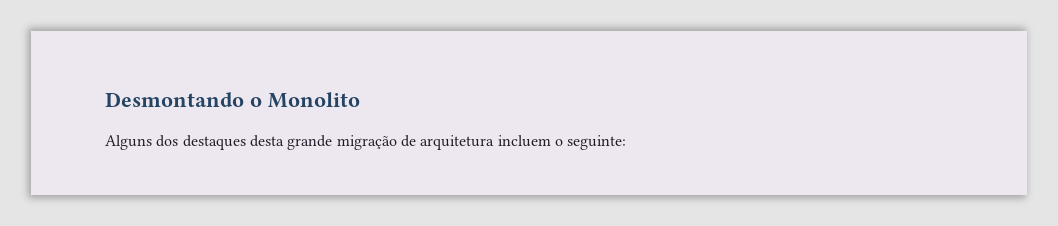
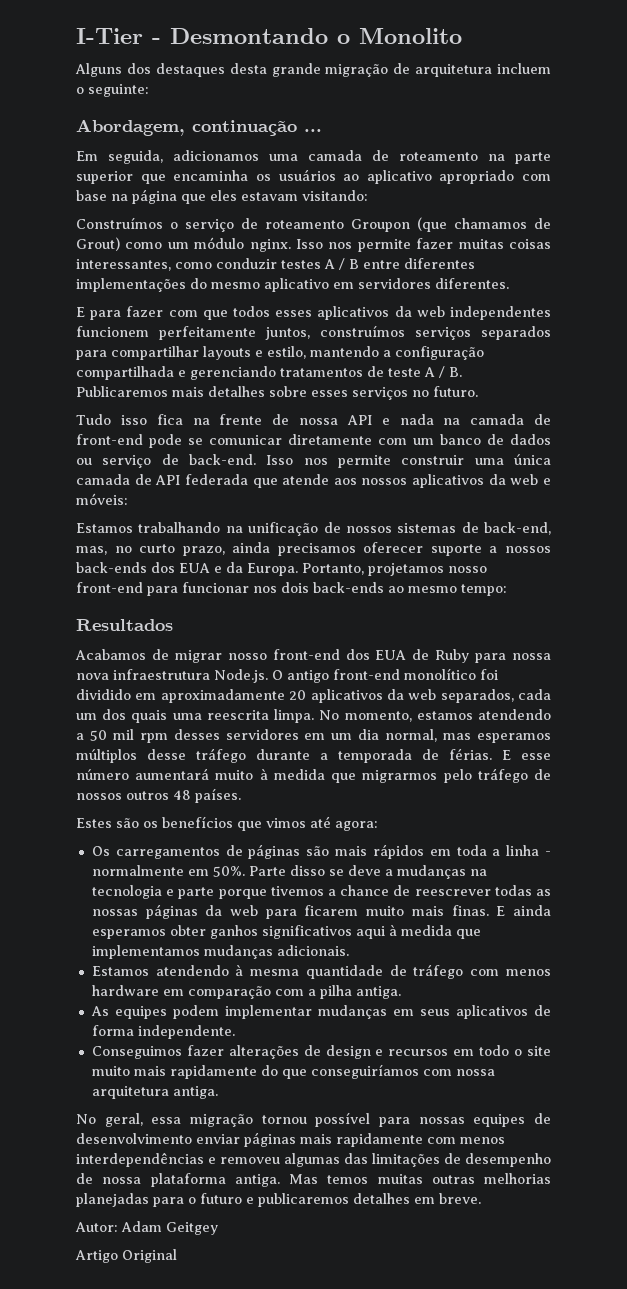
- Desmontando o Monolito
+ I-Tier - Desmontando o Monolito
+ Abordagem, continuação ...
+ Em seguida, adicionamos uma camada de roteamento na parte superior que encaminha os usuários ao aplicativo apropriado com base na página que eles estavam visitando:
+ Construímos o serviço de roteamento Groupon (que chamamos de Grout) como um módulo nginx. Isso nos permite fazer muitas coisas interessantes, como conduzir testes A / B entre diferentes implementações do mesmo aplicativo em servidores diferentes.
+ E para fazer com que todos esses aplicativos da web independentes funcionem perfeitamente juntos, construímos serviços separados para compartilhar layouts e estilo, mantendo a configuração compartilhada e gerenciando tratamentos de teste A / B. Publicaremos mais detalhes sobre esses serviços no futuro.
+ Tudo isso fica na frente de nossa API e nada na camada de front-end pode se comunicar diretamente com um banco de dados ou serviço de back-end. Isso nos permite construir uma única camada de API federada que atende aos nossos aplicativos da web e móveis:
+ Estamos trabalhando na unificação de nossos sistemas de back-end, mas, no curto prazo, ainda precisamos oferecer suporte a nossos back-ends dos EUA e da Europa. Portanto, projetamos nosso front-end para funcionar nos dois back-ends ao mesmo tempo:
+ Resultados
+ Acabamos de migrar nosso front-end dos EUA de Ruby para nossa nova infraestrutura Node.js. O antigo front-end monolítico foi dividido em aproximadamente 20 aplicativos da web separados, cada um dos quais uma reescrita limpa. No momento, estamos atendendo a 50 mil rpm desses servidores em um dia normal, mas esperamos múltiplos desse tráfego durante a temporada de férias. E esse número aumentará muito à medida que migrarmos pelo tráfego de nossos outros 48 países.
+ Estes são os benefícios que vimos até agora:
+ Os carregamentos de páginas são mais rápidos em toda a linha - normalmente em 50%. Parte disso se deve a mudanças na tecnologia e parte porque tivemos a chance de reescrever todas as nossas páginas da web para ficarem muito mais finas. E ainda esperamos obter ganhos significativos aqui à medida que implementamos mudanças adicionais.
+ Estamos atendendo à mesma quantidade de tráfego com menos hardware em comparação com a pilha antiga.
+ As equipes podem implementar mudanças em seus aplicativos de forma independente.
+ Conseguimos fazer alterações de design e recursos em todo o site muito mais rapidamente do que conseguiríamos com nossa arquitetura antiga.
+ No geral, essa migração tornou possível para nossas equipes de desenvolvimento enviar páginas mais rapidamente com menos interdependências e removeu algumas das limitações de desempenho de nossa plataforma antiga. Mas temos muitas outras melhorias planejadas para o futuro e publicaremos detalhes em breve.
+ Autor: Adam Geitgey
+ Artigo Original

